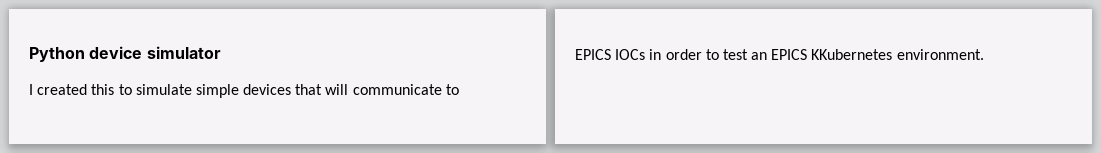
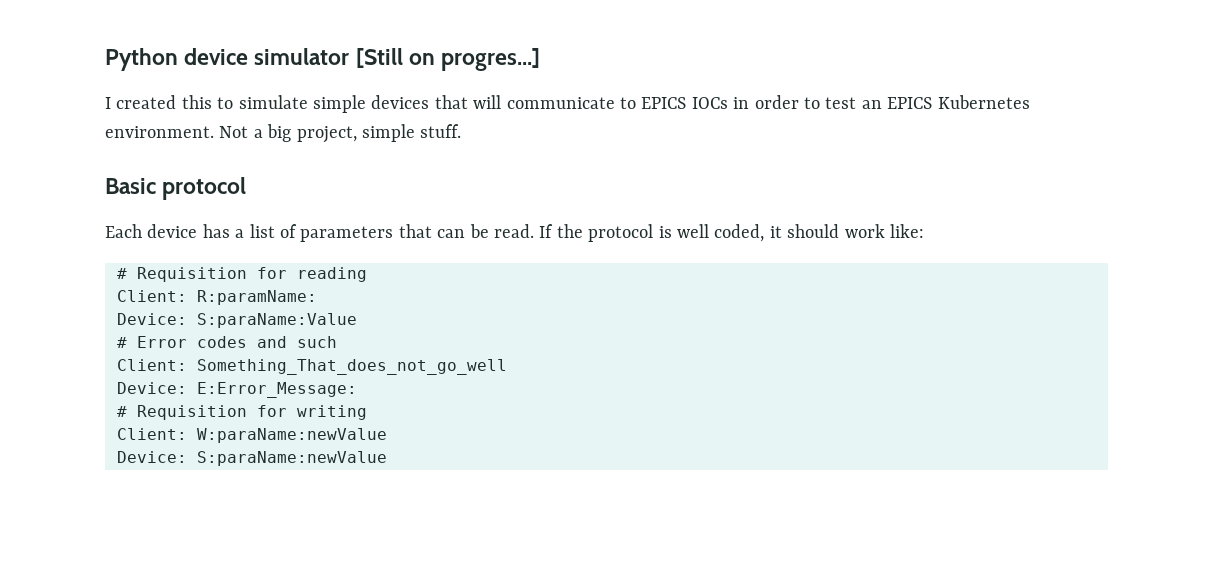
- Python device simulator
+ Python device simulator [Still on progres...]
- I created this to simulate simple devices that will communicate to EPICS IOCs in order to test an EPICS KKubernetes environment.
+ I created this to simulate simple devices that will communicate to EPICS IOCs in order to test an EPICS Kubernetes environment. Not a big project, simple stuff.
+ Basic protocol
+ Each device has a list of parameters that can be read. If the protocol is well coded, it should work like:
+ # Requisition for reading
+ Client: R:paramName:
+ Device: S:paraName:Value
+ # Error codes and such
+ Client: Something_That_does_not_go_well
+ Device: E:Error_Message:
+ # Requisition for writing
+ Client: W:paraName:newValue
+ Device: S:paraName:newValue

